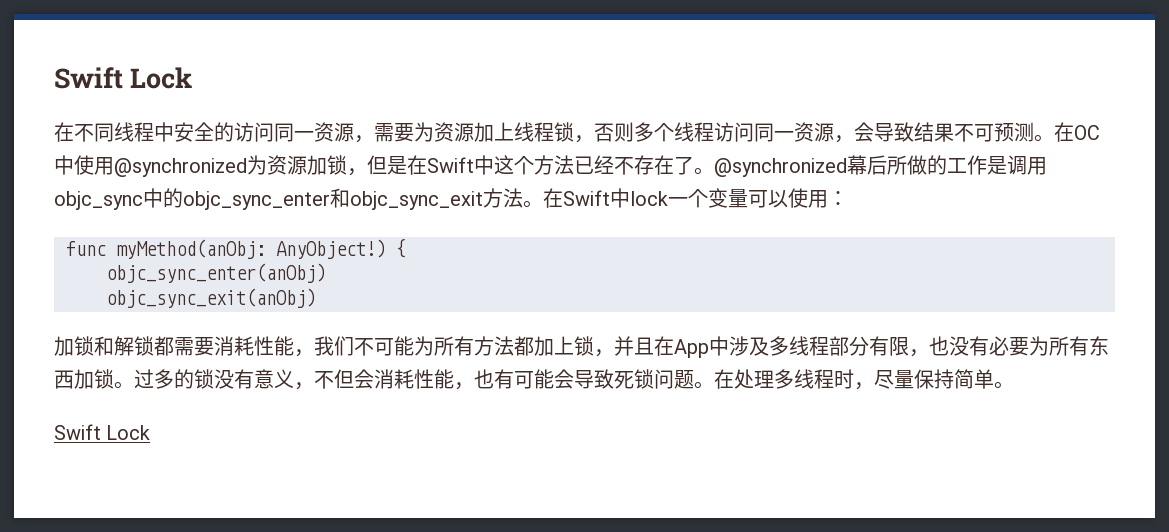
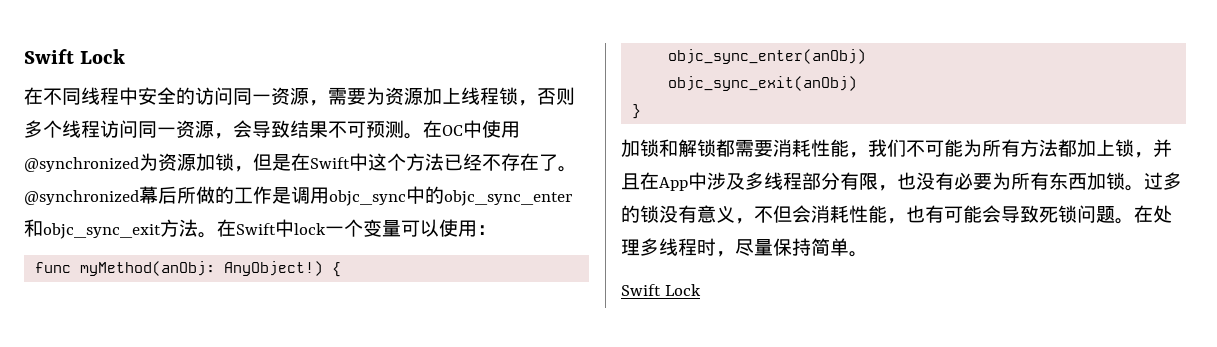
+ }

